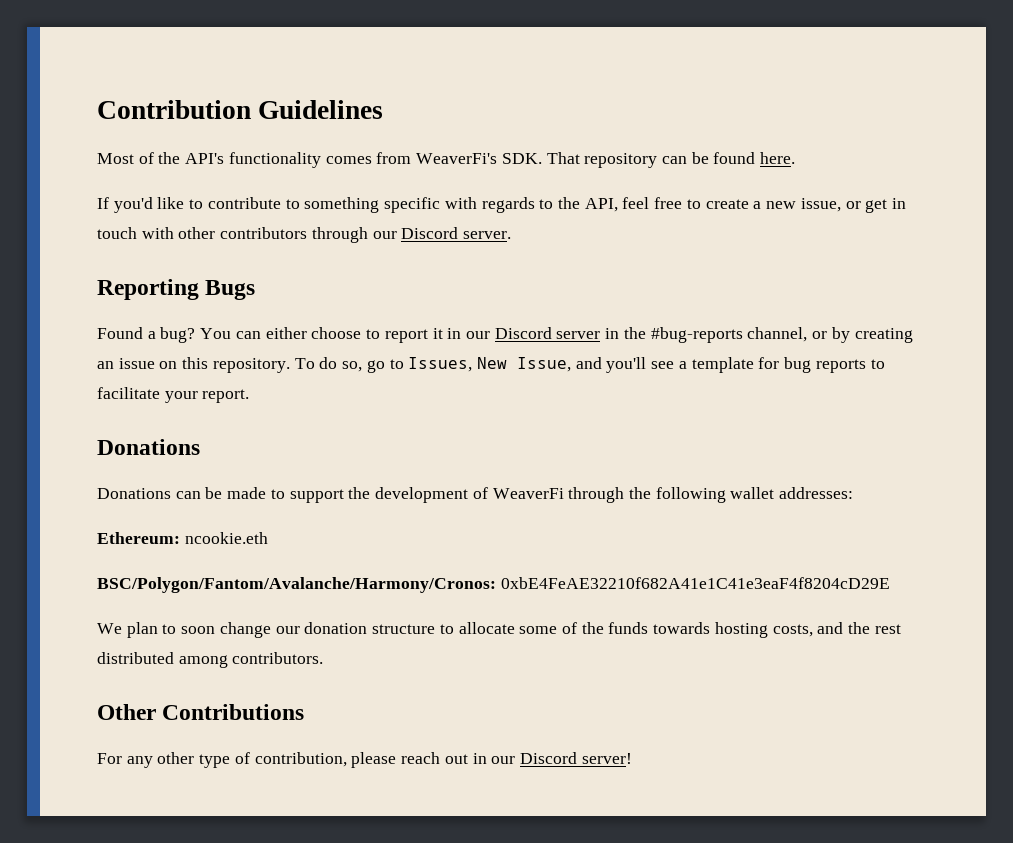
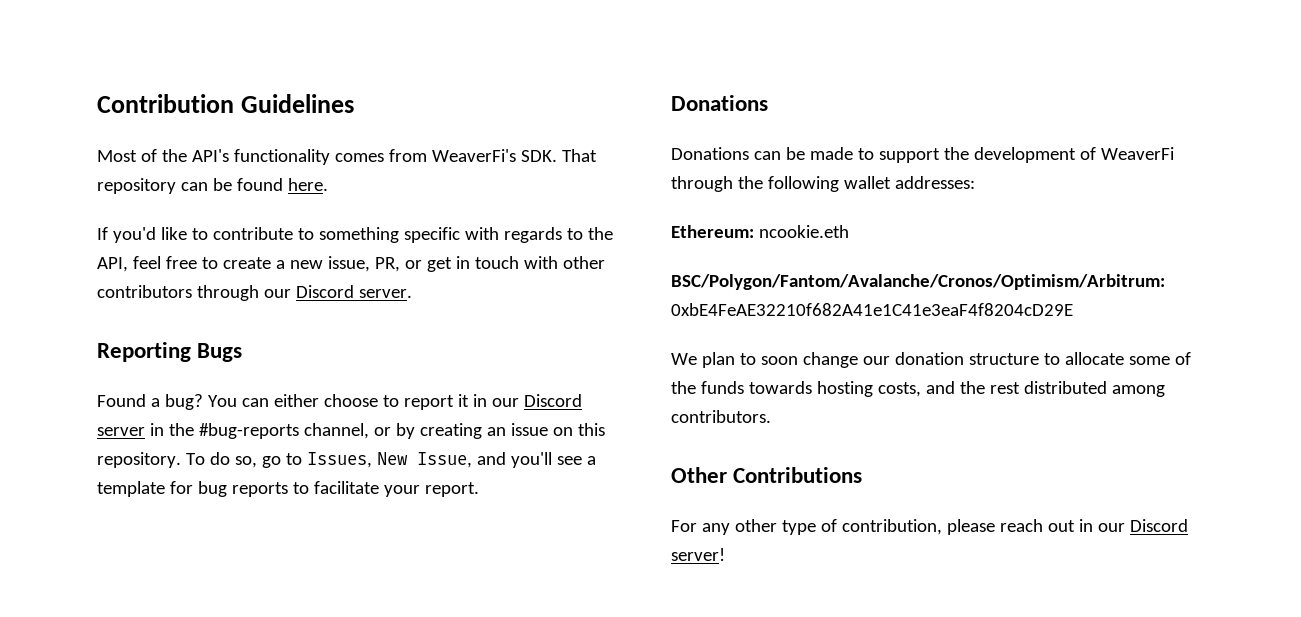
- If you'd like to contribute to something specific with regards to the API, feel free to create a new issue, or get in touch with other contributors through our Discord server.
+ If you'd like to contribute to something specific with regards to the API, feel free to create a new issue, PR, or get in touch with other contributors through our Discord server.
- BSC/Polygon/Fantom/Avalanche/Harmony/Cronos: 0xbE4FeAE32210f682A41e1C41e3eaF4f8204cD29E
+ BSC/Polygon/Fantom/Avalanche/Cronos/Optimism/Arbitrum: 0xbE4FeAE32210f682A41e1C41e3eaF4f8204cD29E

